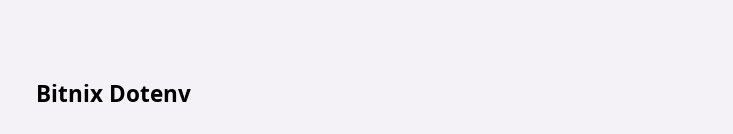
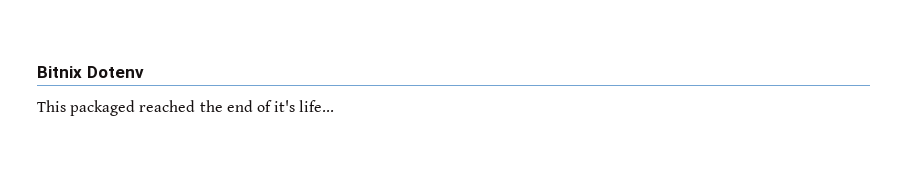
+ This packaged reached the end of it's life...

